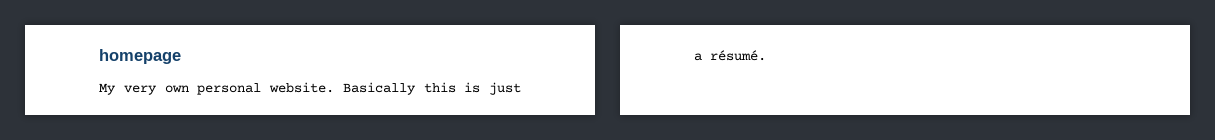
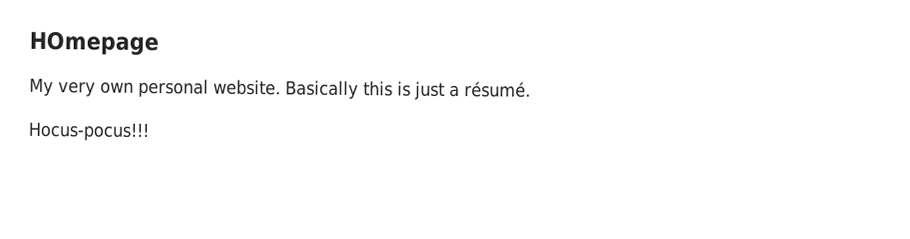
- homepage
+ HOmepage
+ Hocus-pocus!!!

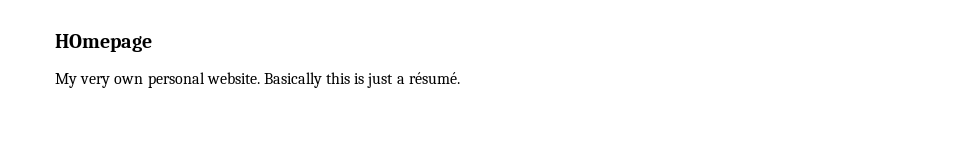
- Hocus-pocus!!!

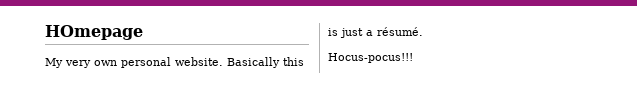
+ Hocus-pocus!!!

